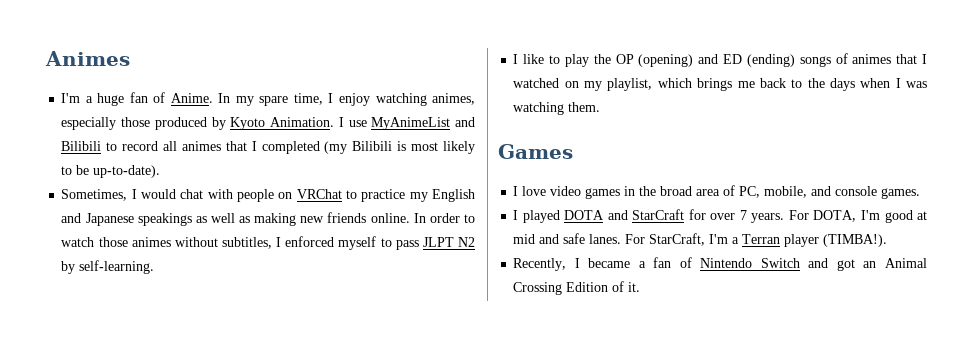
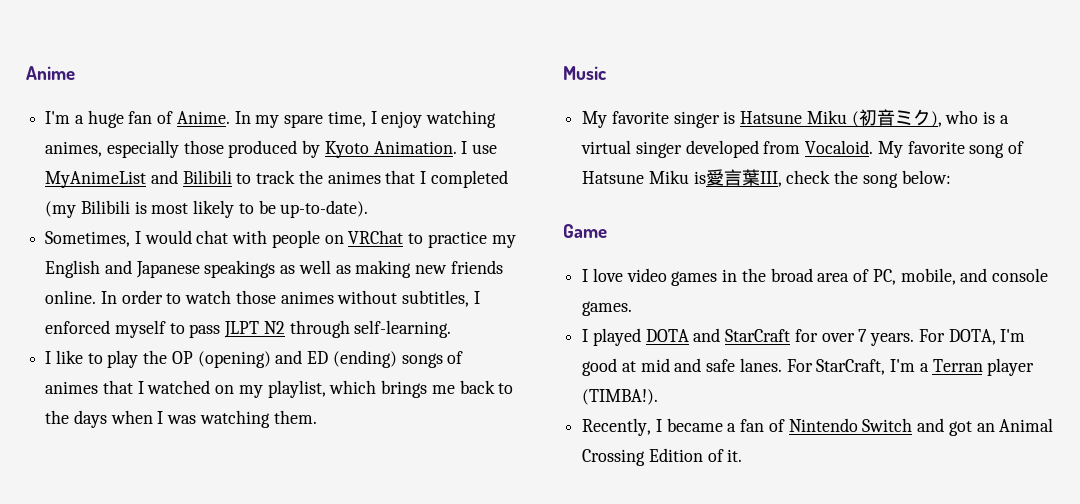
- Animes
+ Anime
- I use MyAnimeList and Bilibili to record all animes that I completed (my Bilibili is most likely to be up-to-date).
+ I use MyAnimeList and Bilibili to track the animes that I completed (my Bilibili is most likely to be up-to-date).
- In order to watch those animes without subtitles, I enforced myself to pass JLPT N2 by self-learning.
+ In order to watch those animes without subtitles, I enforced myself to pass JLPT N2 through self-learning.
- Games
+ Music
+ My favorite singer is Hatsune Miku (初音ミク), who is a virtual singer developed from Vocaloid. My favorite song of Hatsune Miku is愛言葉III, check the song below:
+ Game

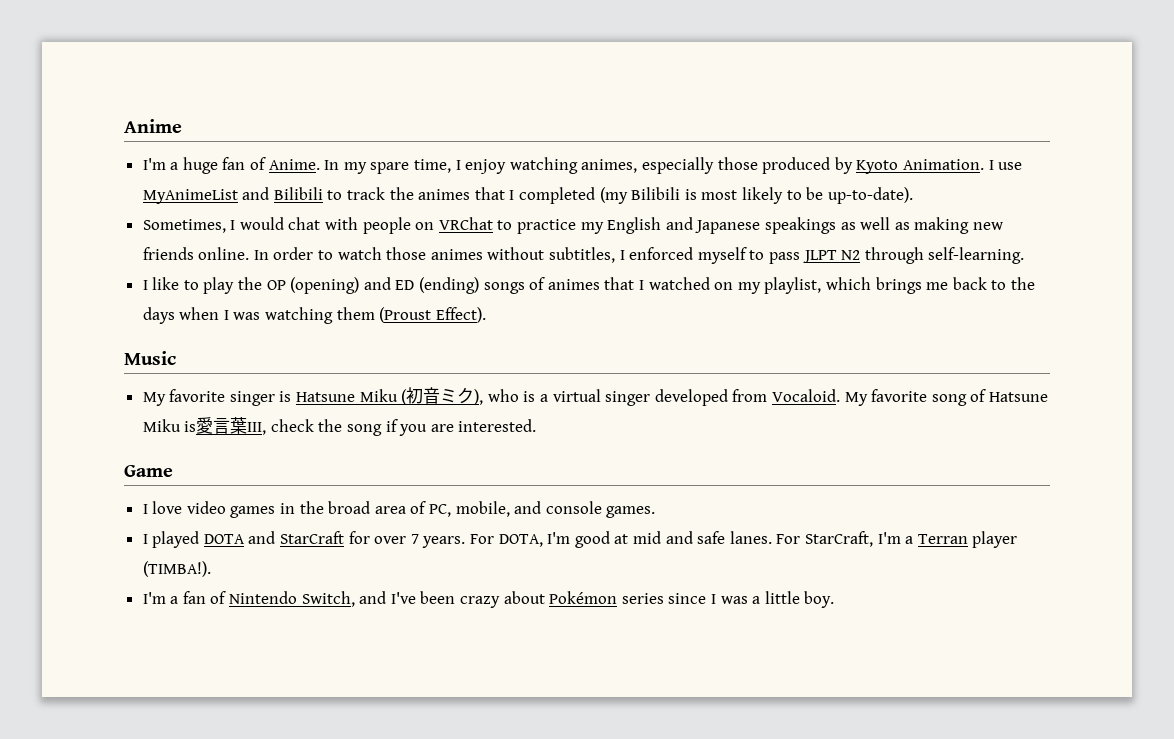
- I like to play the OP (opening) and ED (ending) songs of animes that I watched on my playlist, which brings me back to the days when I was watching them.
+ I like to play the OP (opening) and ED (ending) songs of animes that I watched on my playlist, which brings me back to the days when I was watching them (Proust Effect).
- My favorite song of Hatsune Miku is愛言葉III, check the song below:
+ My favorite song of Hatsune Miku is愛言葉III, check the song if you are interested.
- Recently, I became a fan of Nintendo Switch and got an Animal Crossing Edition of it.
+ I'm a fan of Nintendo Switch, and I've been crazy about Pokémon series since I was a little boy.

